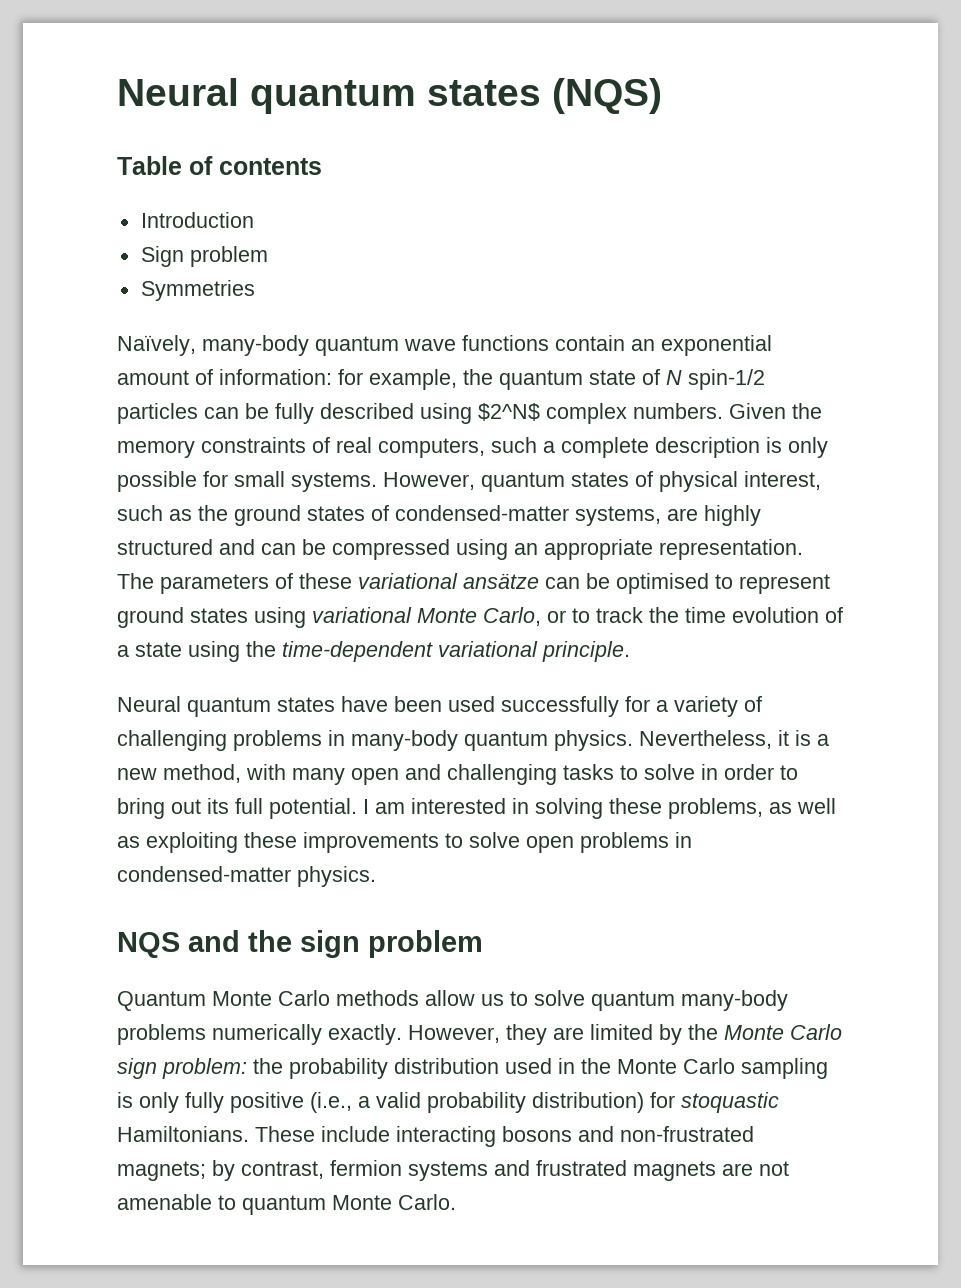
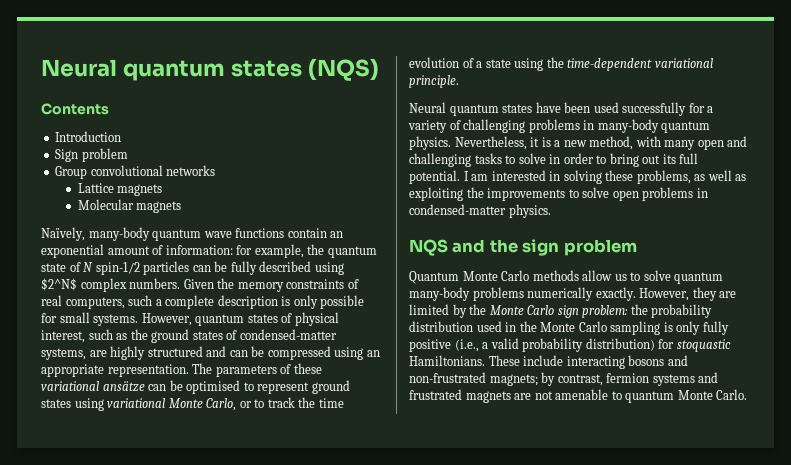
- Table of contents
+ Contents
- Symmetries
+ Group convolutional networks
+ Lattice magnets
+ Molecular magnets
- I am interested in solving these problems, as well as exploiting these improvements to solve open problems in condensed-matter physics.
+ I am interested in solving these problems, as well as exploiting the improvements to solve open problems in condensed-matter physics.

